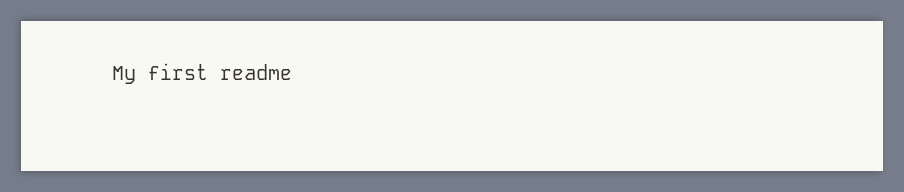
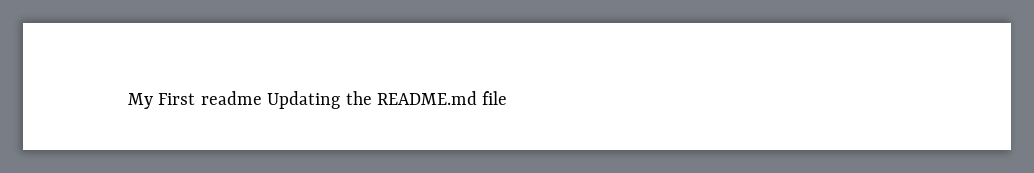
- My first readme
+ My First readme Updating the README.md file

